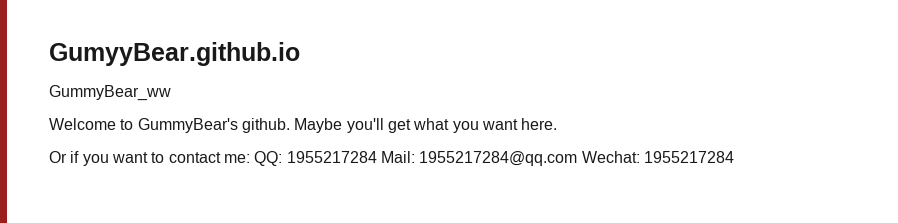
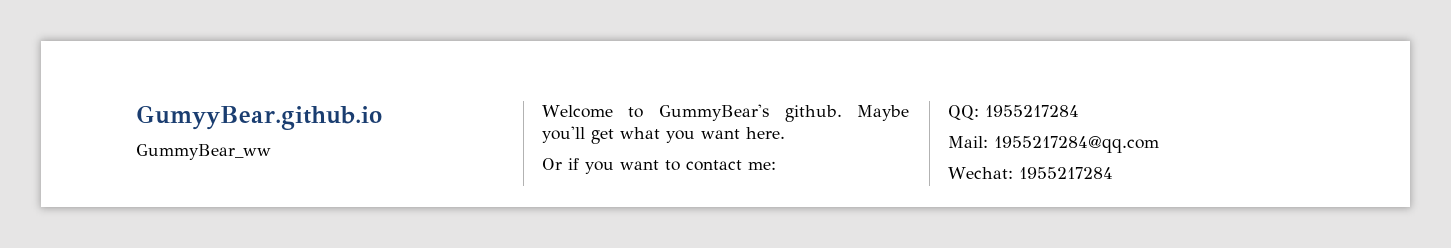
- Or if you want to contact me: QQ: 1955217284 Mail: 1955217284@qq.com Wechat: 1955217284
+ Or if you want to contact me:
+ QQ: 1955217284
+ Mail: 1955217284@qq.com
+ Wechat: 1955217284

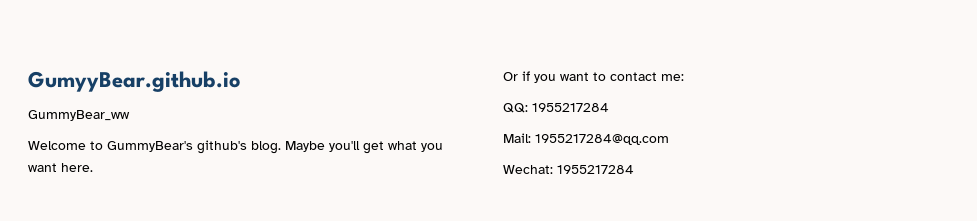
- Welcome to GummyBear's github.
+ Welcome to GummyBear's github's blog.

